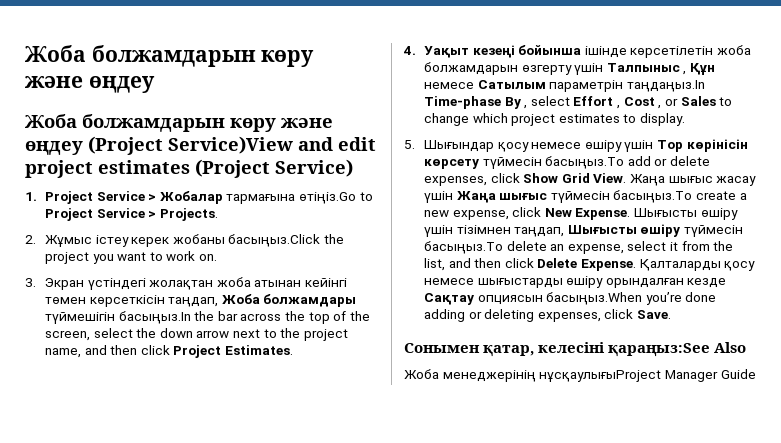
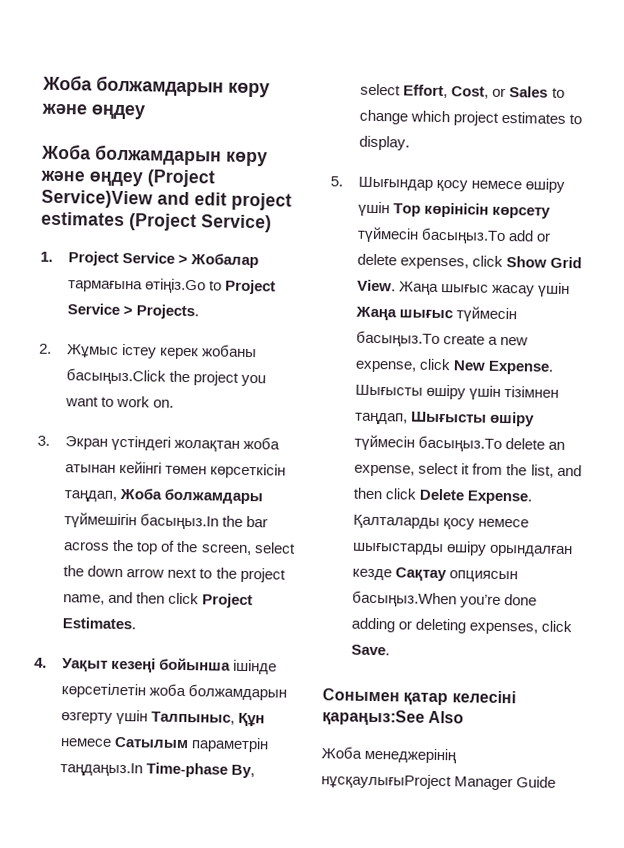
- 4. Уақыт кезеңі бойынша ішінде көрсетілетін жоба болжамдарын өзгерту үшін Талпыныс , Құн немесе Сатылым параметрін таңдаңыз.In Time-phase By , select Effort , Cost , or Sales to change which project estimates to display.
+ 4. Уақыт кезеңі бойынша ішінде көрсетілетін жоба болжамдарын өзгерту үшін Талпыныс, Құн немесе Сатылым параметрін таңдаңыз.In Time-phase By, select Effort, Cost, or Sales to change which project estimates to display.
- Сонымен қатар, келесіні қараңыз:See Also
+ Сонымен қатар келесіні қараңыз:See Also

